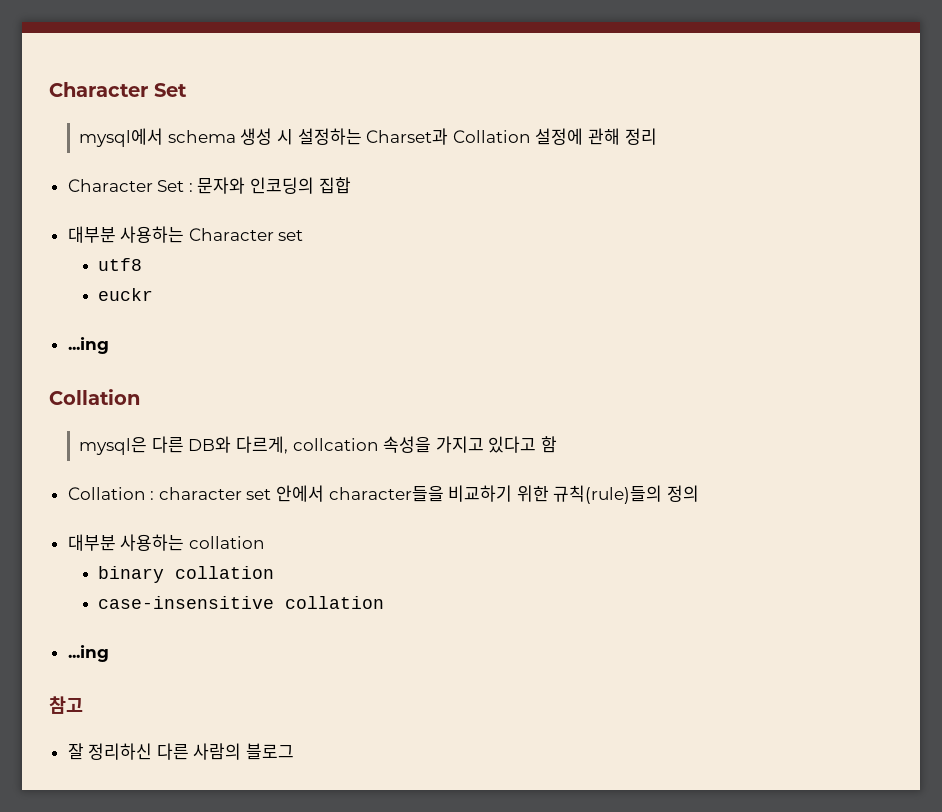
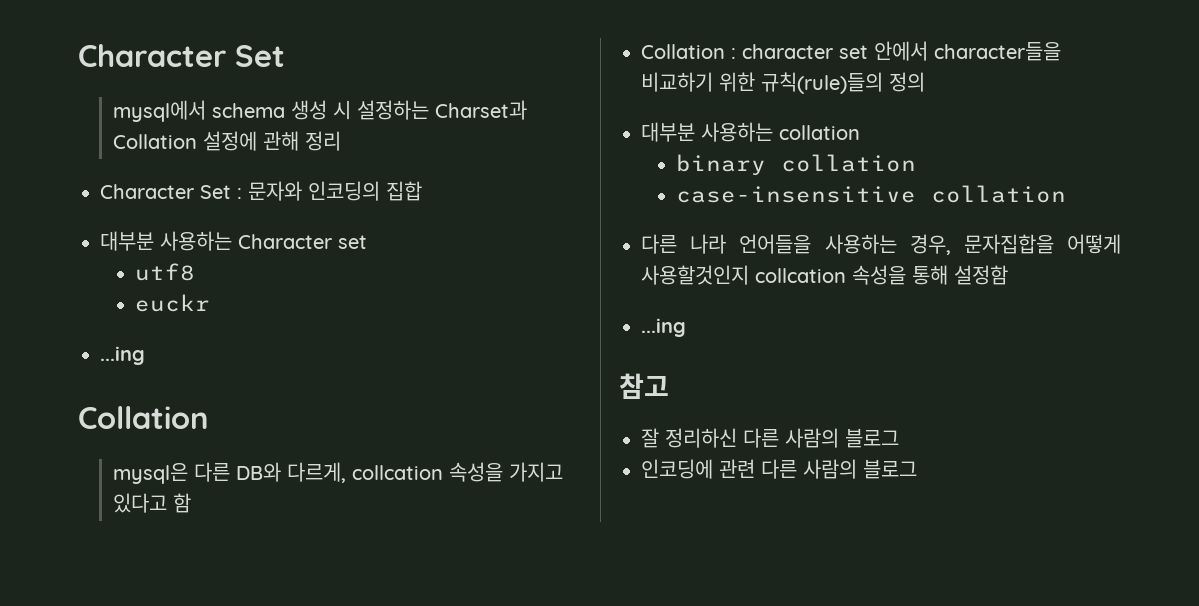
+ 다른 나라 언어들을 사용하는 경우, 문자집합을 어떻게 사용할것인지 collcation 속성을 통해 설정함
+ 인코딩에 관련 다른 사람의 블로그

